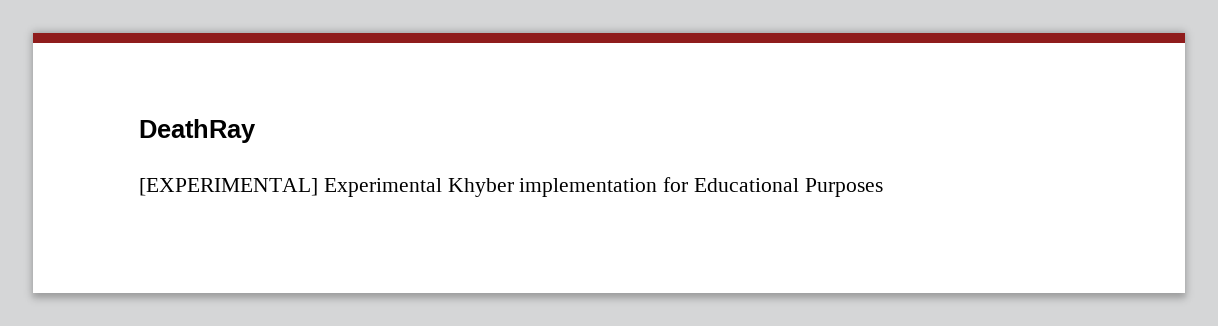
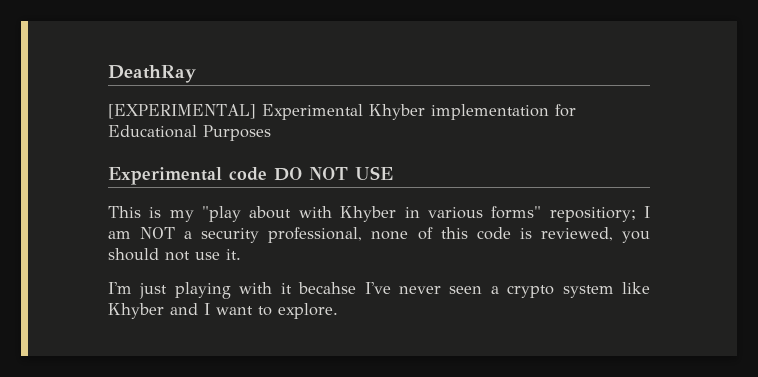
+ Experimental code DO NOT USE
+ This is my "play about with Khyber in various forms" repositiory; I am NOT a security professional, none of this code is reviewed, you should not use it.
+ I'm just playing with it becahse I've never seen a crypto system like Khyber and I want to explore.

